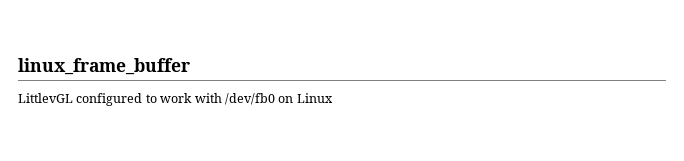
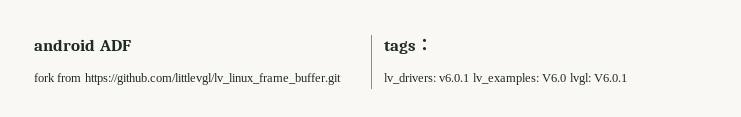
- linux_frame_buffer
- LittlevGL configured to work with /dev/fb0 on Linux
+ android ADF
+ fork from https://github.com/littlevgl/lv_linux_frame_buffer.git
+ tags：
+ lv_drivers: v6.0.1 lv_examples: V6.0 lvgl: V6.0.1

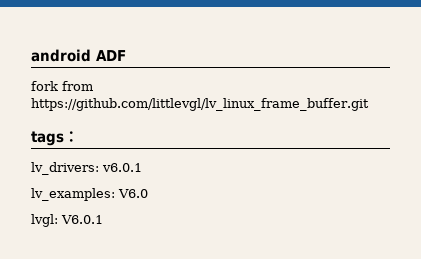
- lv_drivers: v6.0.1 lv_examples: V6.0 lvgl: V6.0.1
+ lv_drivers: v6.0.1
+ lv_examples: V6.0
+ lvgl: V6.0.1

